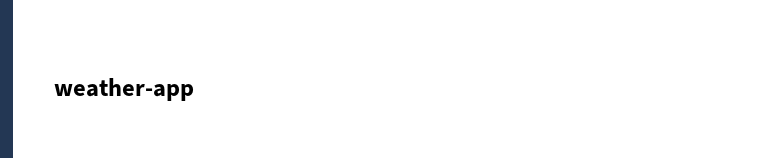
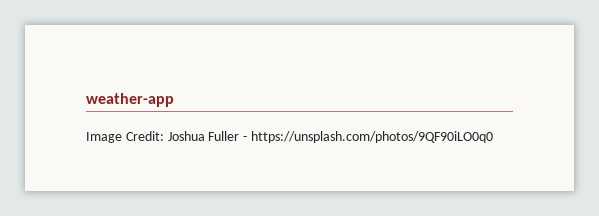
+ Image Credit: Joshua Fuller - https://unsplash.com/photos/9QF90iLO0q0

